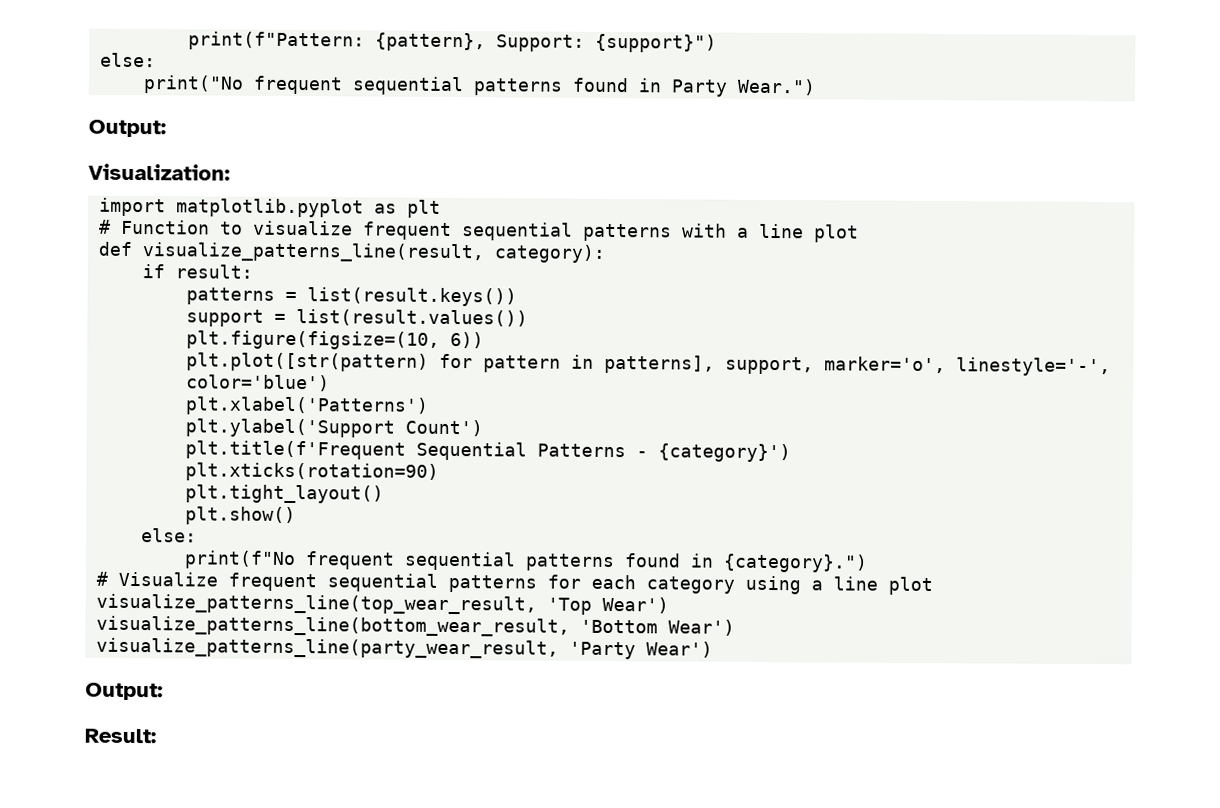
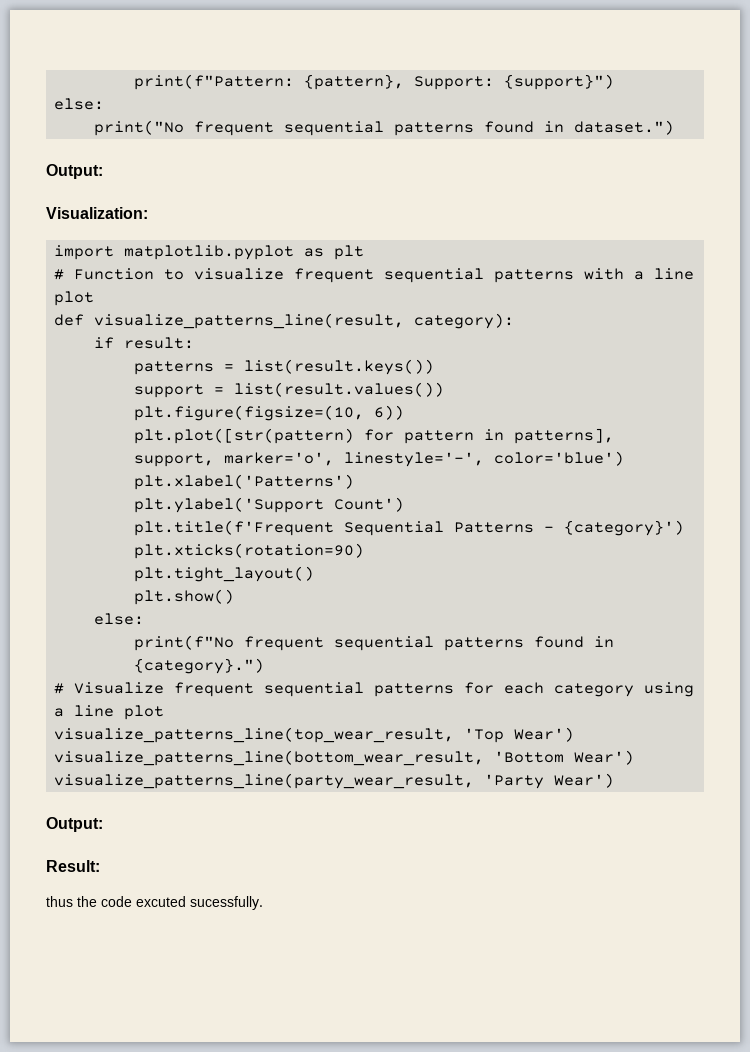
- print("No frequent sequential patterns found in Party Wear.")
+ print("No frequent sequential patterns found in dataset.")
+ thus the code excuted sucessfully.

